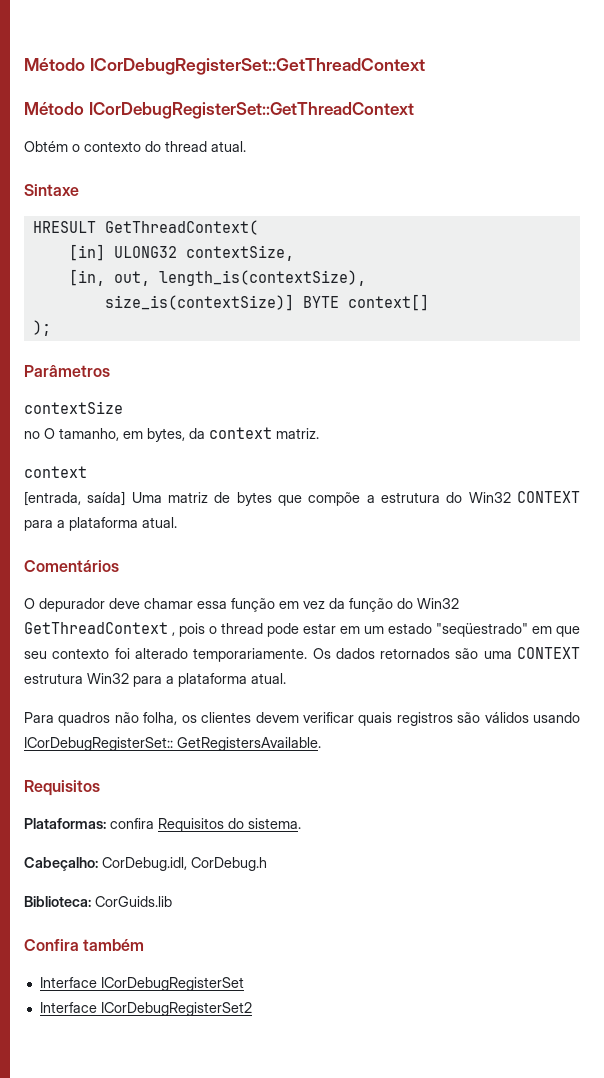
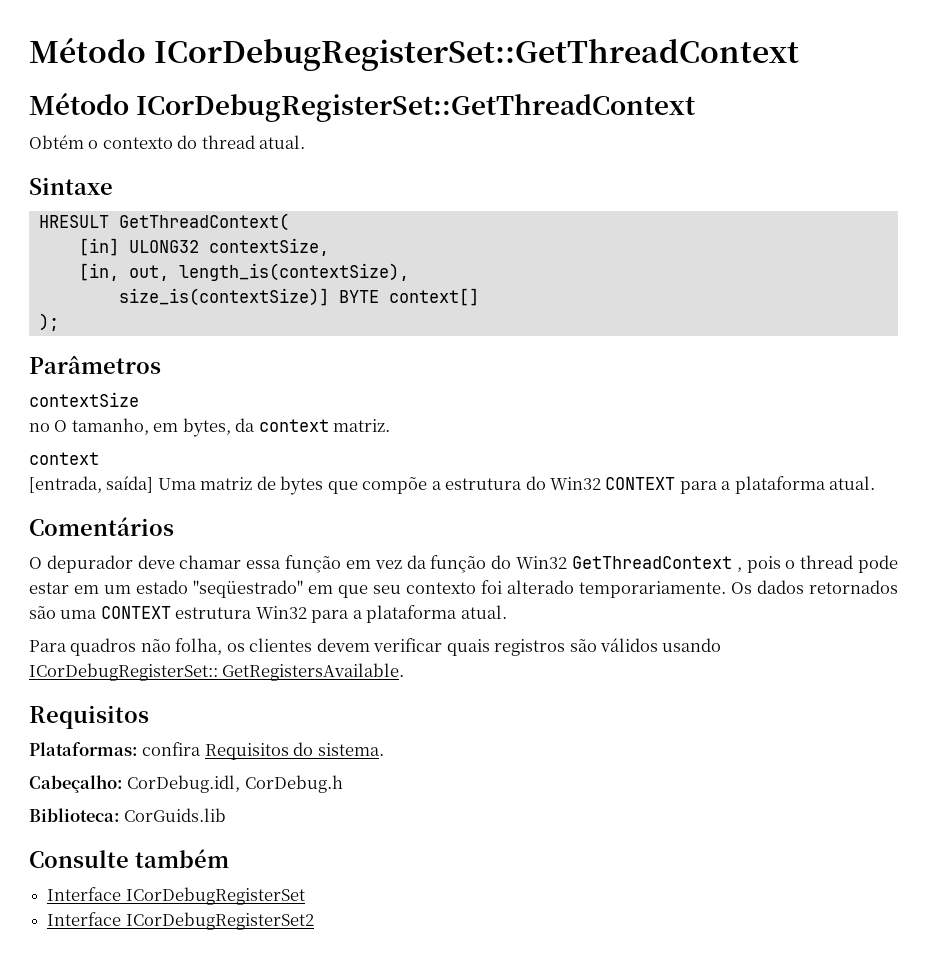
- Confira também
+ Consulte também

